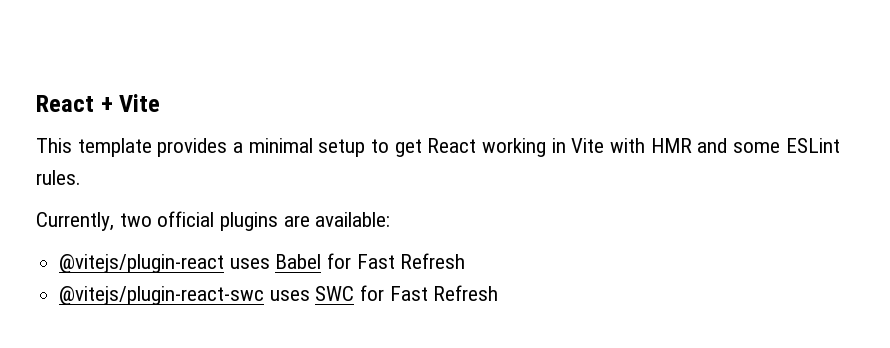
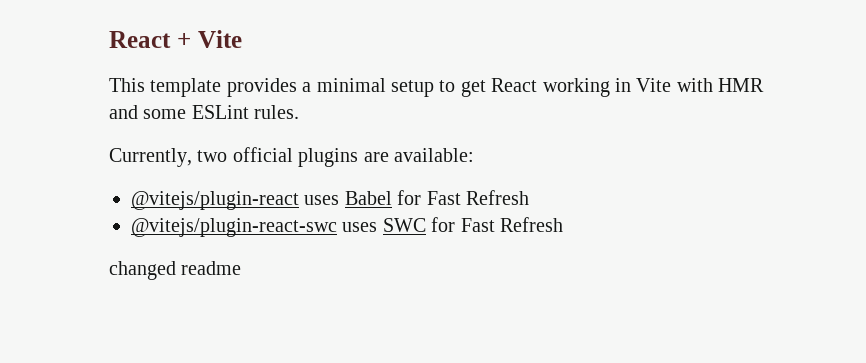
+ changed readme

